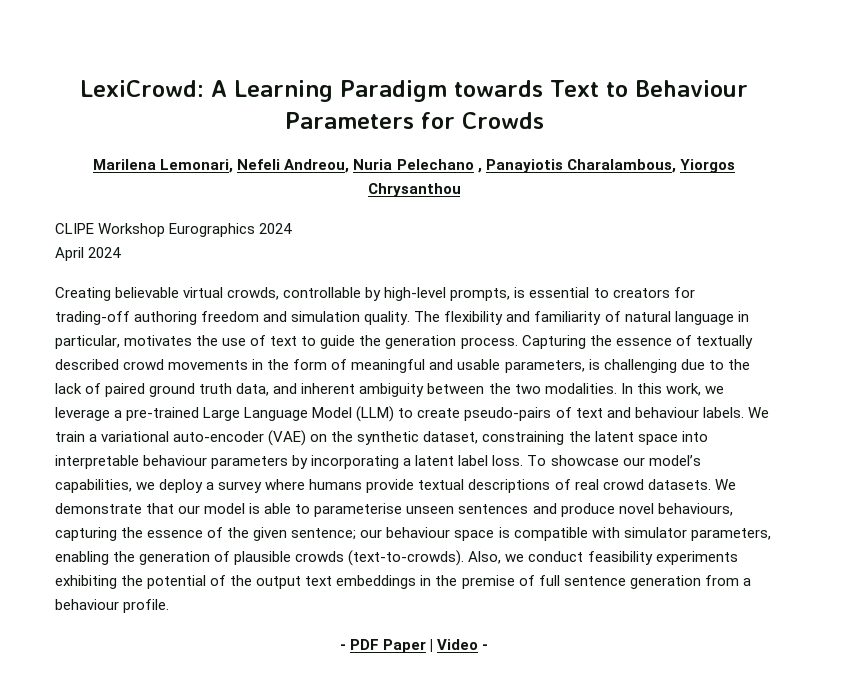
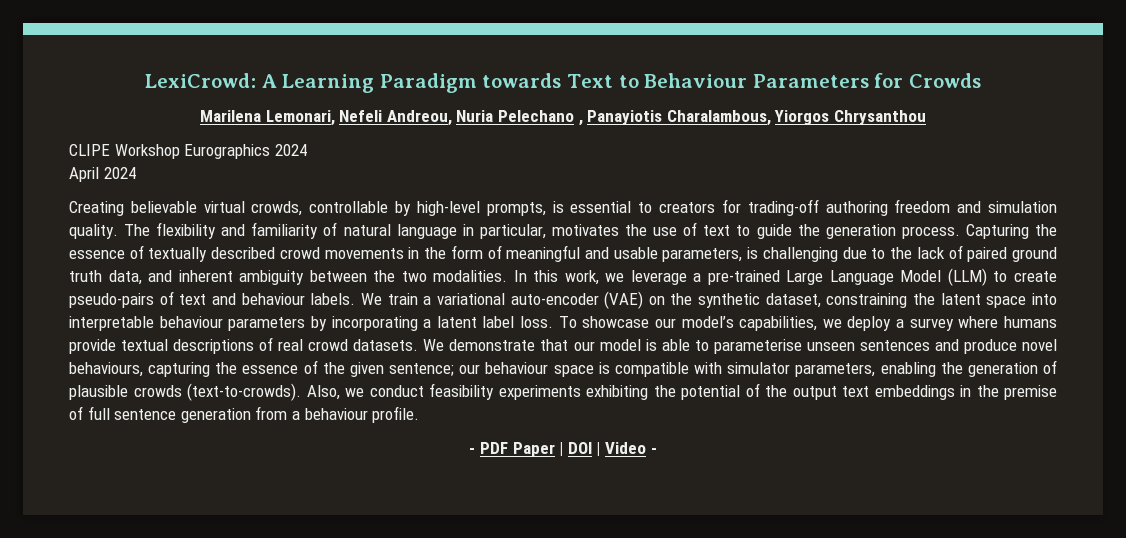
- - PDF Paper | Video -
+ - PDF Paper | DOI | Video -

